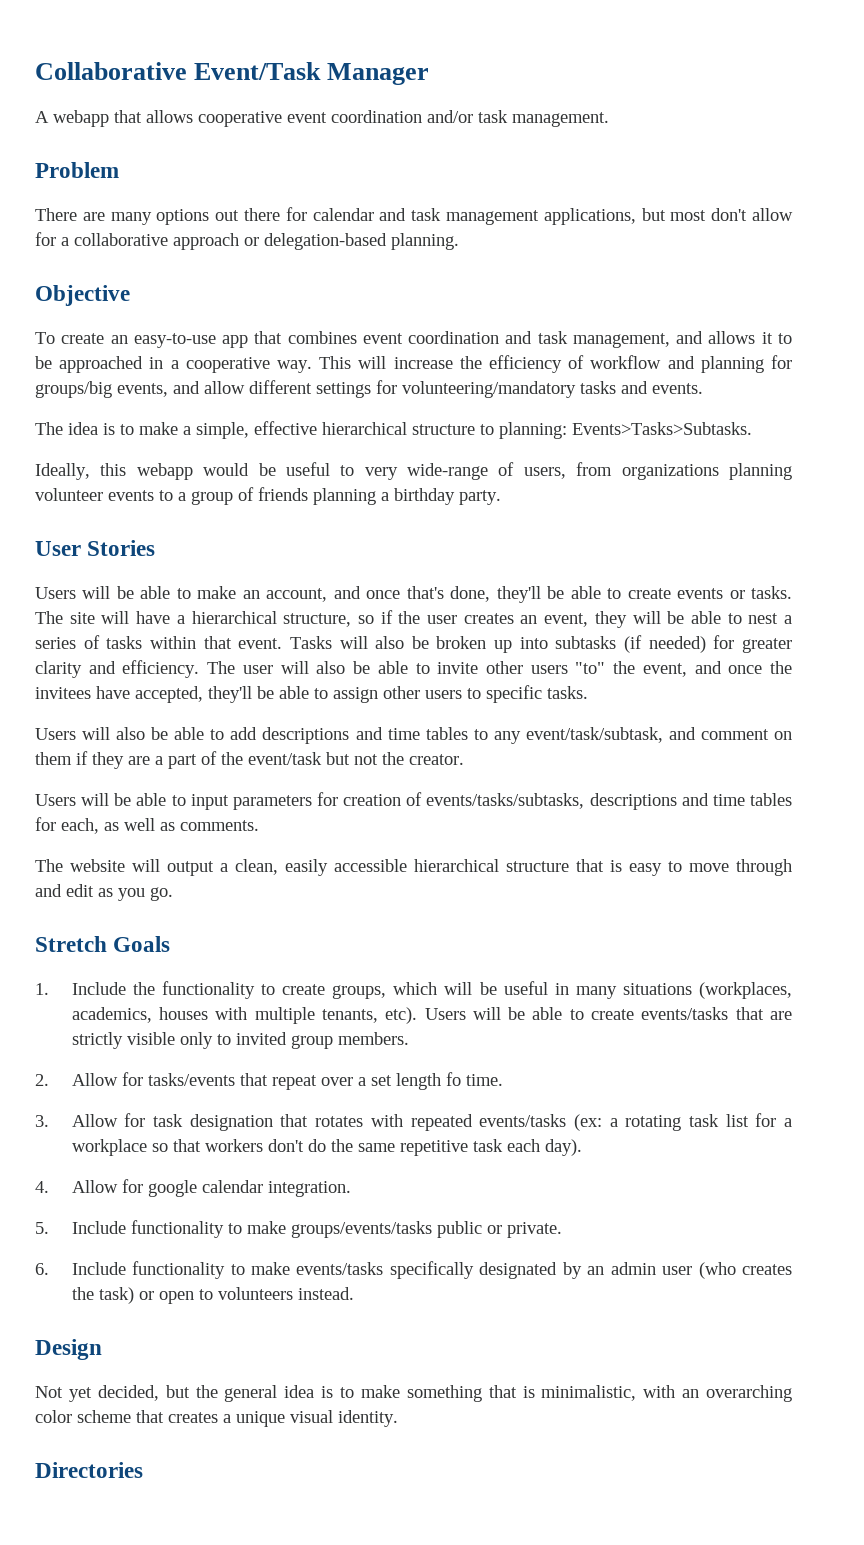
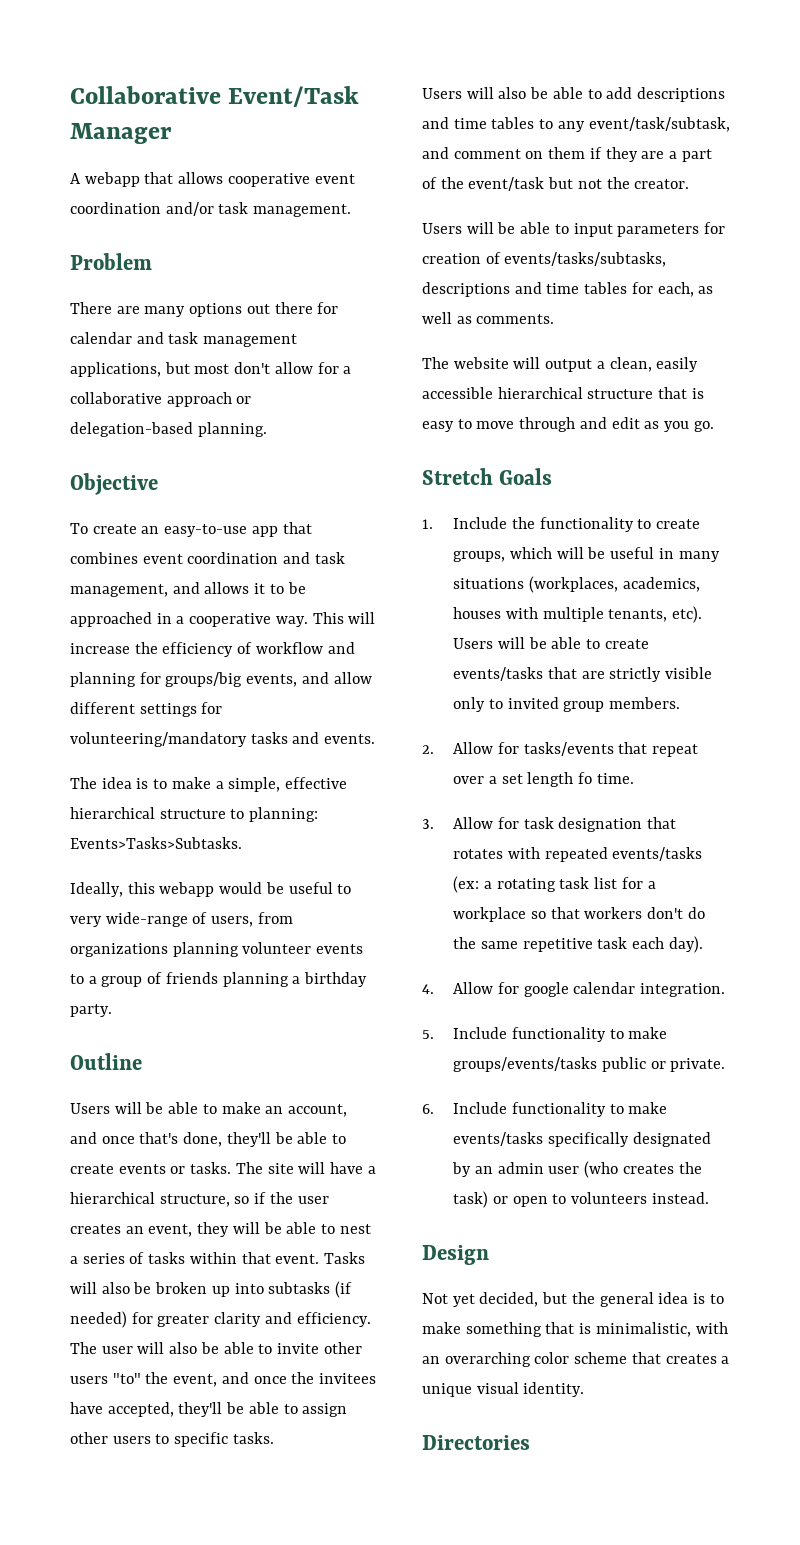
- User Stories
+ Outline

